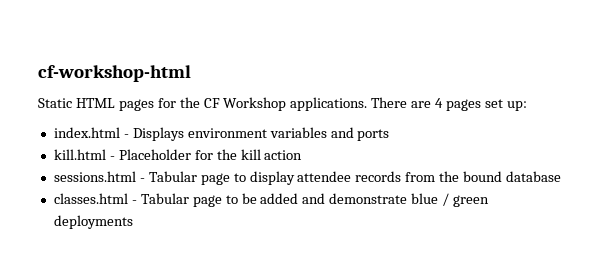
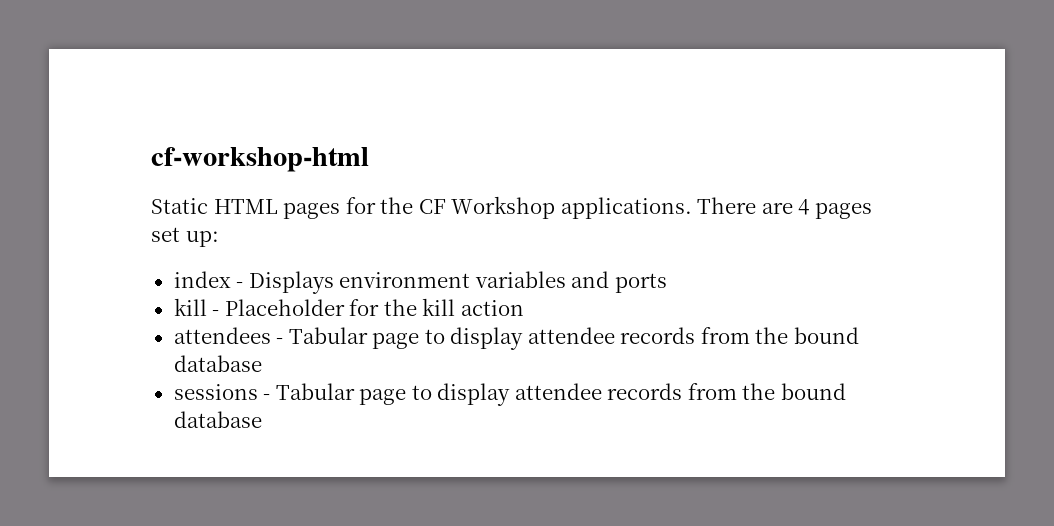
- index.html - Displays environment variables and ports
+ index - Displays environment variables and ports
- kill.html - Placeholder for the kill action
+ kill - Placeholder for the kill action
- sessions.html - Tabular page to display attendee records from the bound database
+ attendees - Tabular page to display attendee records from the bound database
- classes.html - Tabular page to be added and demonstrate blue / green deployments
+ sessions - Tabular page to display attendee records from the bound database

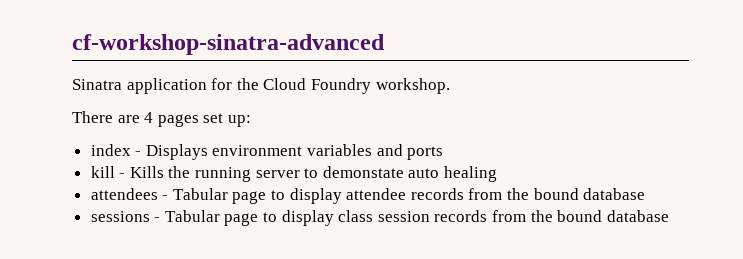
- cf-workshop-html
- Static HTML pages for the CF Workshop applications. There are 4 pages set up:
+ cf-workshop-sinatra-advanced
+ Sinatra application for the Cloud Foundry workshop.
+ There are 4 pages set up:
- kill - Placeholder for the kill action
+ kill - Kills the running server to demonstate auto healing
- sessions - Tabular page to display attendee records from the bound database
+ sessions - Tabular page to display class session records from the bound database

